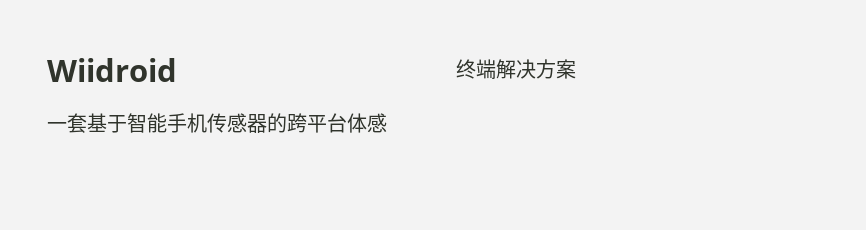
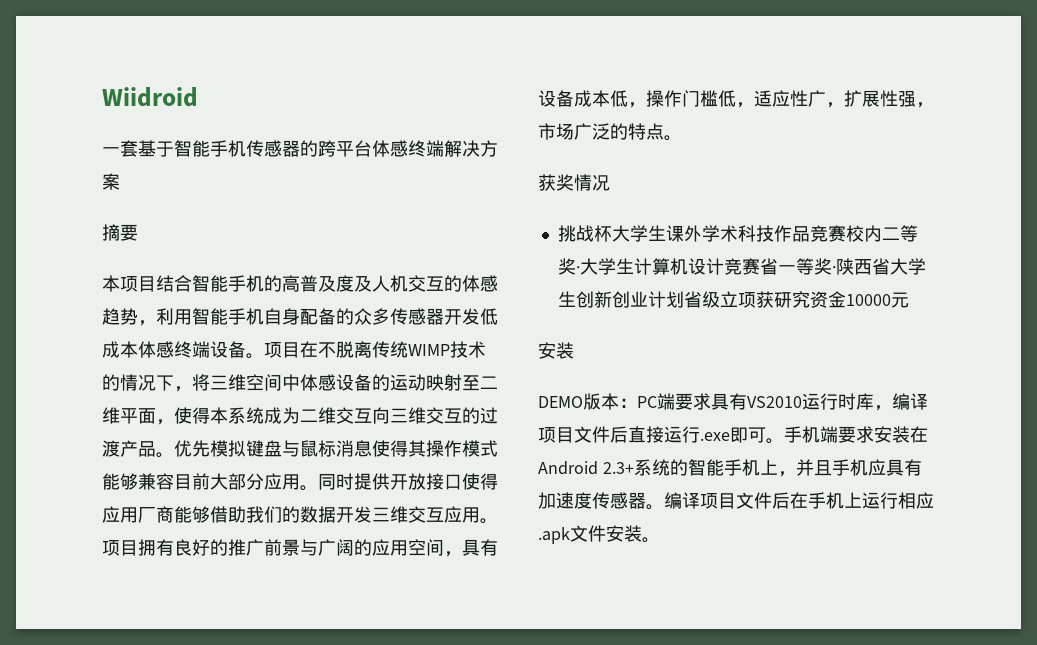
+ 摘要
+ 本项目结合智能手机的高普及度及人机交互的体感趋势，利用智能手机自身配备的众多传感器开发低成本体感终端设备。项目在不脱离传统WIMP技术的情况下，将三维空间中体感设备的运动映射至二维平面，使得本系统成为二维交互向三维交互的过渡产品。优先模拟键盘与鼠标消息使得其操作模式能够兼容目前大部分应用。同时提供开放接口使得应用厂商能够借助我们的数据开发三维交互应用。项目拥有良好的推广前景与广阔的应用空间，具有设备成本低，操作门槛低，适应性广，扩展性强，市场广泛的特点。
+ 获奖情况
+ 挑战杯大学生课外学术科技作品竞赛校内二等奖·大学生计算机设计竞赛省一等奖·陕西省大学生创新创业计划省级立项获研究资金10000元
+ 安装
+ DEMO版本：PC端要求具有VS2010运行时库，编译项目文件后直接运行.exe即可。手机端要求安装在Android 2.3+系统的智能手机上，并且手机应具有加速度传感器。编译项目文件后在手机上运行相应.apk文件安装。

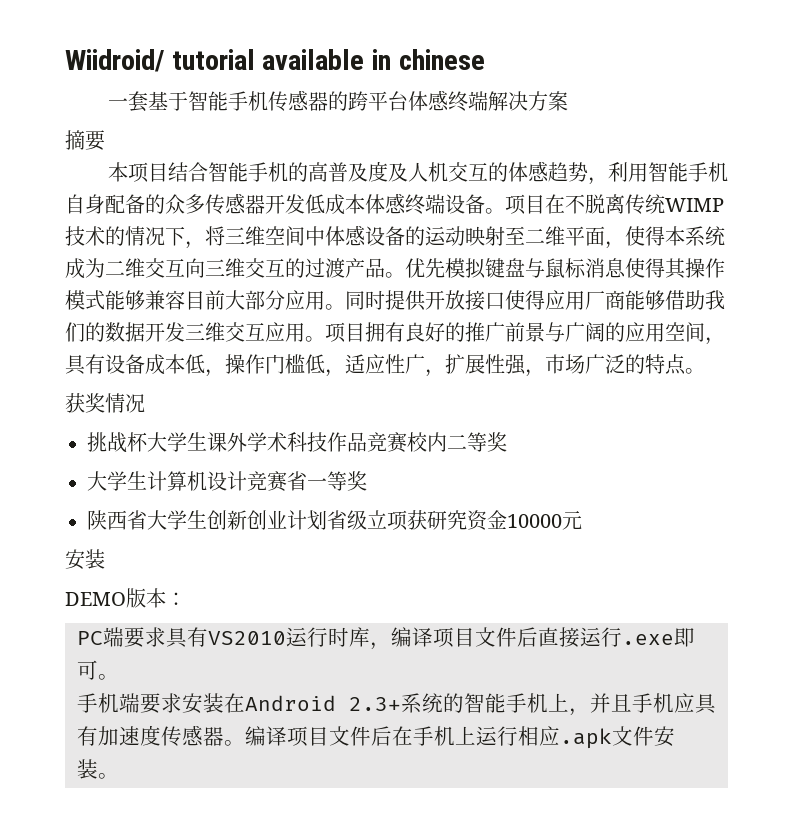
- Wiidroid
+ Wiidroid/ tutorial available in chinese
- 挑战杯大学生课外学术科技作品竞赛校内二等奖·大学生计算机设计竞赛省一等奖·陕西省大学生创新创业计划省级立项获研究资金10000元
+ 挑战杯大学生课外学术科技作品竞赛校内二等奖
+ 大学生计算机设计竞赛省一等奖
+ 陕西省大学生创新创业计划省级立项获研究资金10000元
- DEMO版本：PC端要求具有VS2010运行时库，编译项目文件后直接运行.exe即可。手机端要求安装在Android 2.3+系统的智能手机上，并且手机应具有加速度传感器。
+ DEMO版本：
+ PC端要求具有VS2010运行时库，编译项目文件后直接运行.exe即可。
+ 手机端要求安装在Android 2.3+系统的智能手机上，并且手机应具有加速度传感器。

